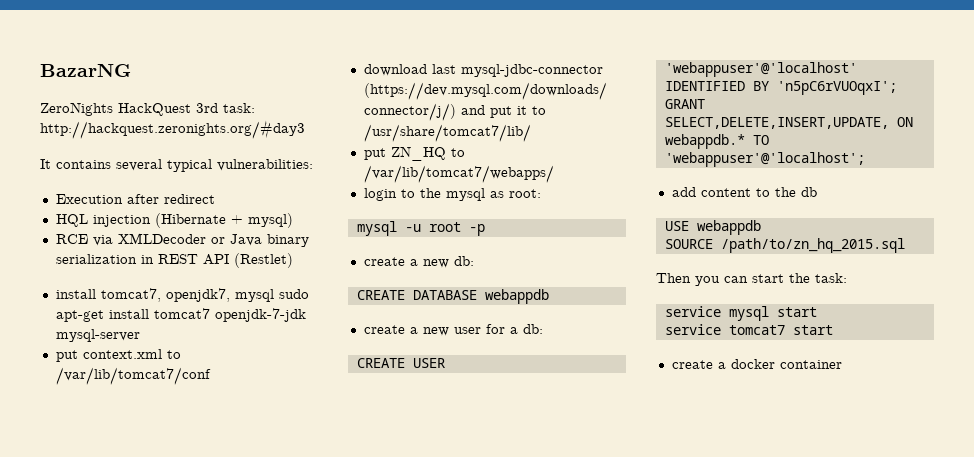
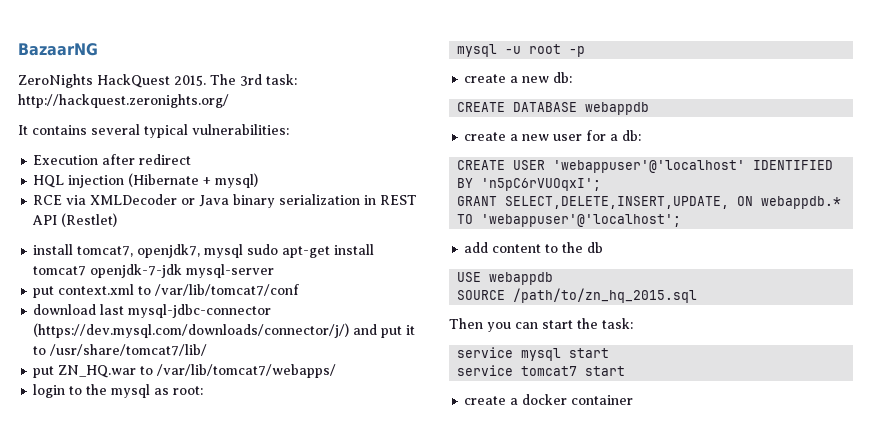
- BazarNG
+ BazaarNG
- ZeroNights HackQuest 3rd task: http://hackquest.zeronights.org/#day3
+ ZeroNights HackQuest 2015. The 3rd task: http://hackquest.zeronights.org/
- put ZN_HQ to /var/lib/tomcat7/webapps/
+ put ZN_HQ.war to /var/lib/tomcat7/webapps/

